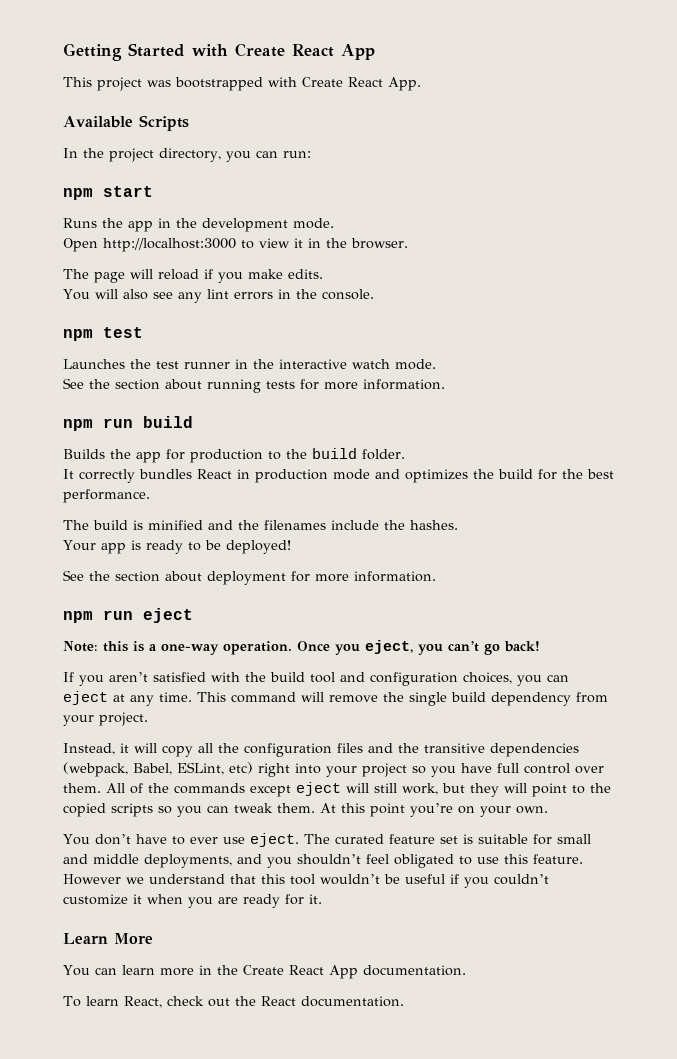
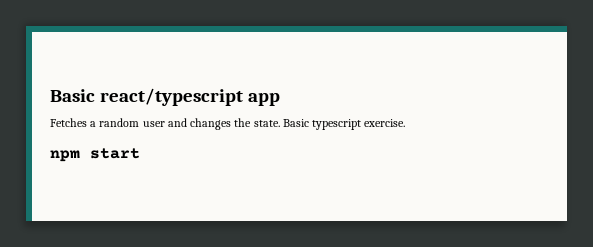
- Getting Started with Create React App
- This project was bootstrapped with Create React App.
- Available Scripts
- In the project directory, you can run:
+ Basic react/typescript app
+ Fetches a random user and changes the state. Basic typescript exercise.
  npm start
- Runs the app in the development mode.
- Open http://localhost:3000 to view it in the browser.
- The page will reload if you make edits.
- You will also see any lint errors in the console.
- npm test
- Launches the test runner in the interactive watch mode.
- See the section about running tests for more information.
- npm run build
- Builds the app for production to the build folder.
- It correctly bundles React in production mode and optimizes the build for the best performance.
- The build is minified and the filenames include the hashes.
- Your app is ready to be deployed!
- See the section about deployment for more information.
- npm run eject
- Note: this is a one-way operation. Once you eject, you can’t go back!
- If you aren’t satisfied with the build tool and configuration choices, you can eject at any time. This command will remove the single build dependency from your project.
- Instead, it will copy all the configuration files and the transitive dependencies (webpack, Babel, ESLint, etc) right into your project so you have full control over them. All of the commands except eject will still work, but they will point to the copied scripts so you can tweak them. At this point you’re on your own.
- You don’t have to ever use eject. The curated feature set is suitable for small and middle deployments, and you shouldn’t feel obligated to use this feature. However we understand that this tool wouldn’t be useful if you couldn’t customize it when you are ready for it.
- Learn More
- You can learn more in the Create React App documentation.
- To learn React, check out the React documentation.

